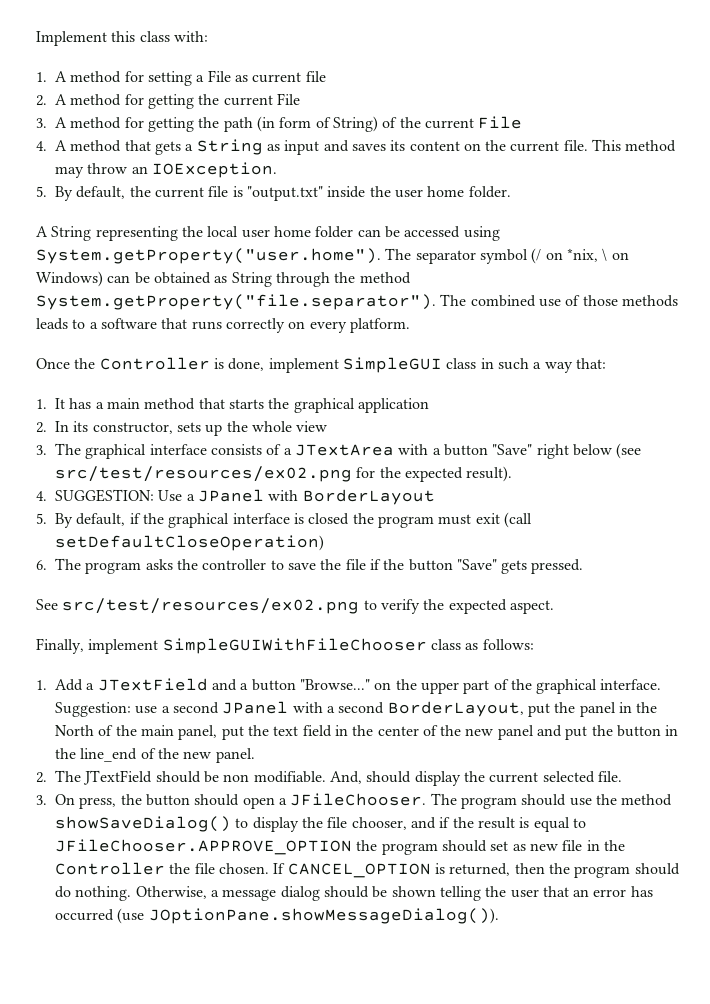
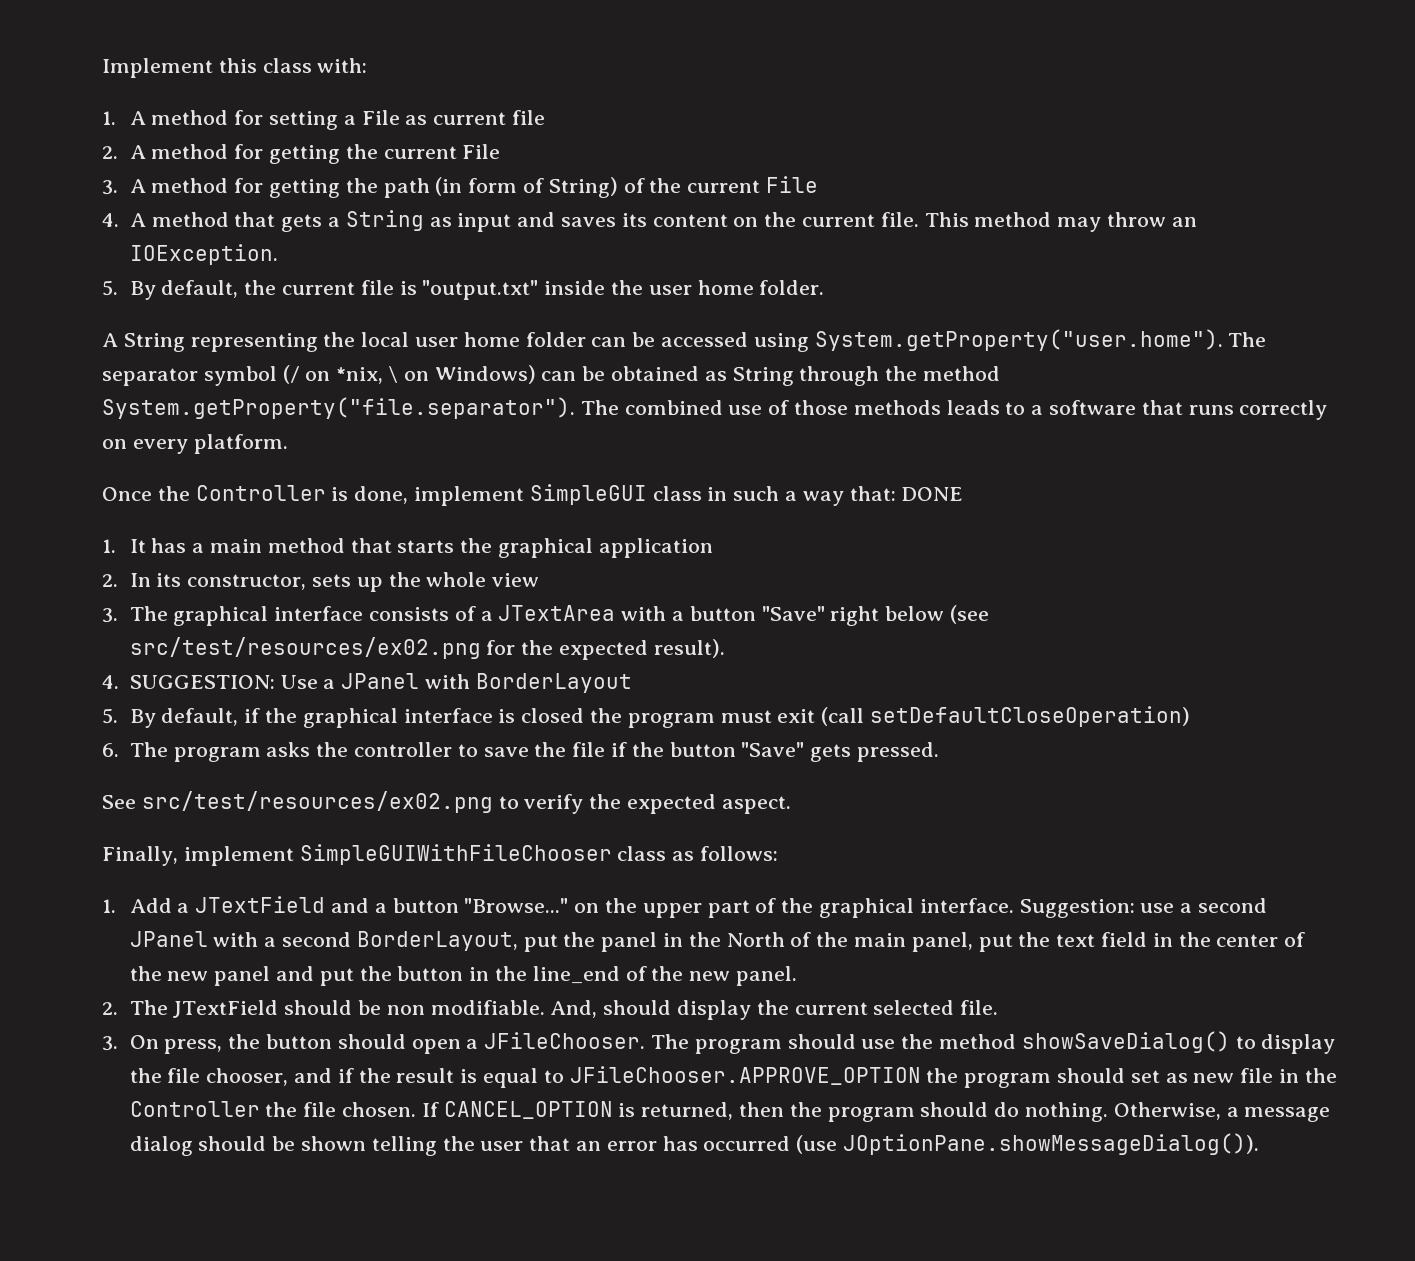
- Once the Controller is done, implement SimpleGUI class in such a way that:
+ Once the Controller is done, implement SimpleGUI class in such a way that: DONE

